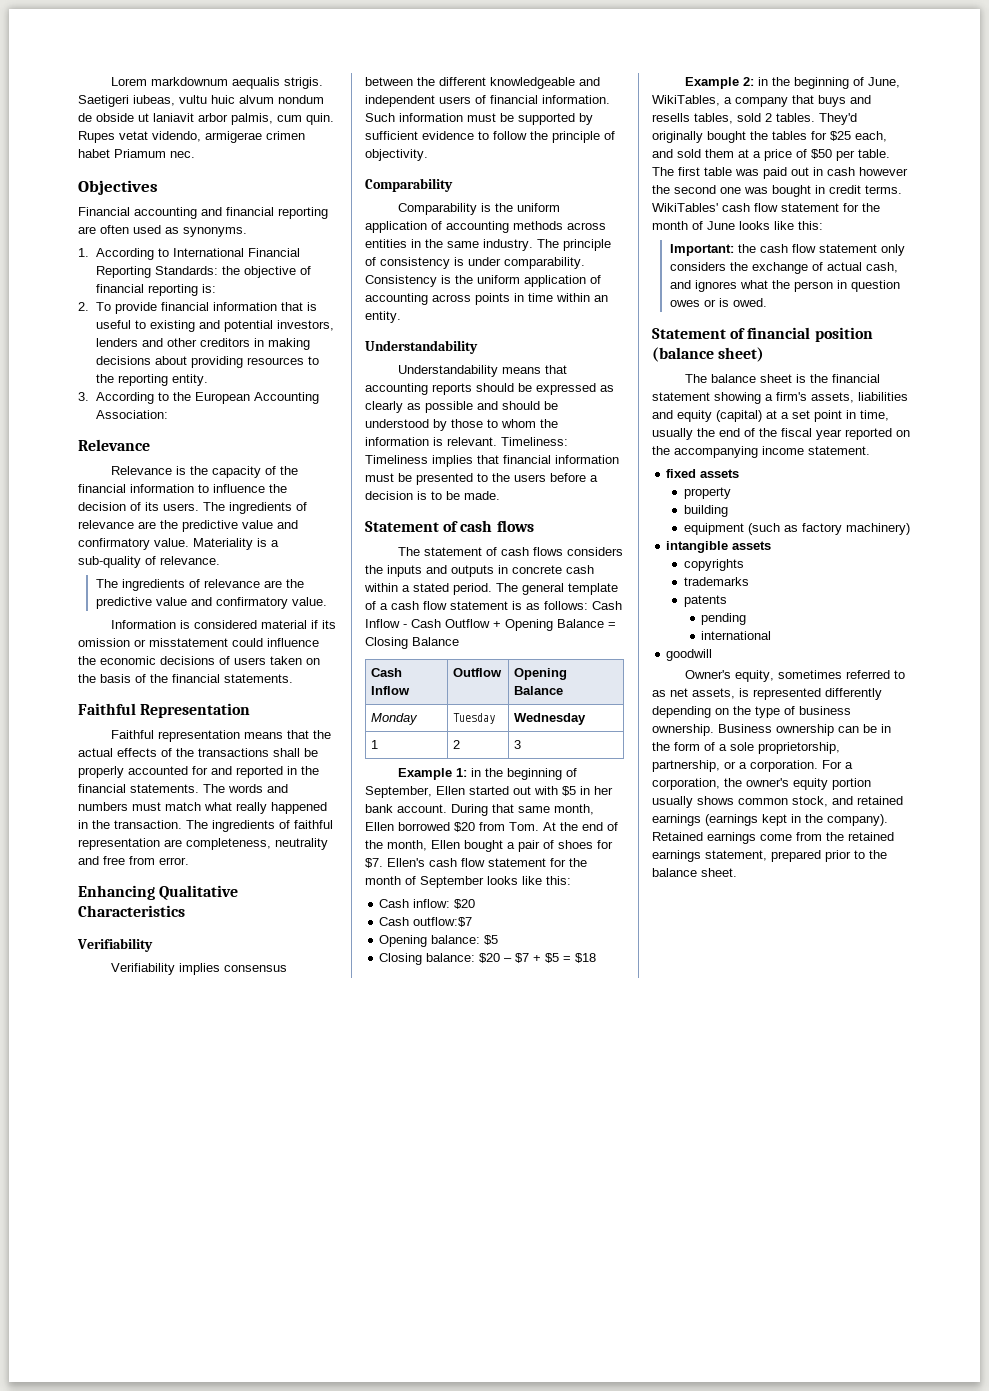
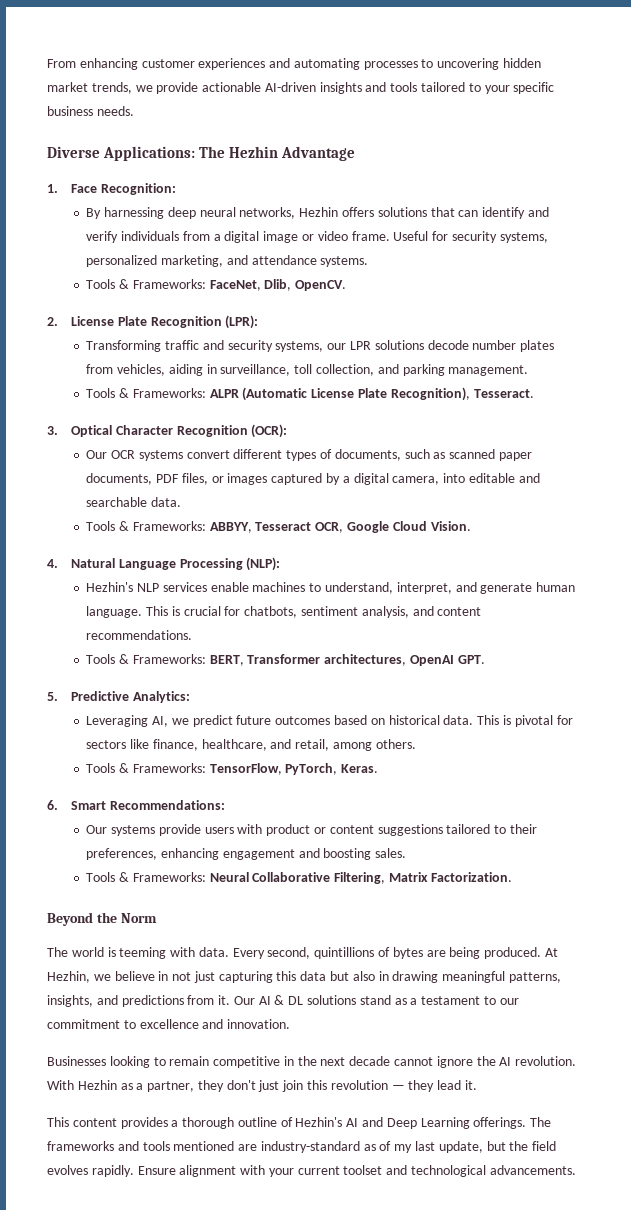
- Lorem markdownum aequalis strigis. Saetigeri iubeas, vultu huic alvum nondum de obside ut laniavit arbor palmis, cum quin. Rupes vetat videndo, armigerae crimen habet Priamum nec.
- Objectives
- Financial accounting and financial reporting are often used as synonyms.
- 1. According to International Financial Reporting Standards: the objective of financial reporting is:
- 2. To provide financial information that is useful to existing and potential investors, lenders and other creditors in making decisions about providing resources to the reporting entity.
- 3. According to the European Accounting Association:
- Relevance
- Relevance is the capacity of the financial information to influence the decision of its users. The ingredients of relevance are the predictive value and confirmatory value. Materiality is a sub-quality of relevance.
- The ingredients of relevance are the predictive value and confirmatory value.
- Information is considered material if its omission or misstatement could influence the economic decisions of users taken on the basis of the financial statements.
- Faithful Representation
- Faithful representation means that the actual effects of the transactions shall be properly accounted for and reported in the financial statements. The words and numbers must match what really happened in the transaction. The ingredients of faithful representation are completeness, neutrality and free from error.
- Enhancing Qualitative Characteristics
- Verifiability
- Verifiability implies consensus between the different knowledgeable and independent users of financial information. Such information must be supported by sufficient evidence to follow the principle of objectivity.
- Comparability
- Comparability is the uniform application of accounting methods across entities in the same industry. The principle of consistency is under comparability. Consistency is the uniform application of accounting across points in time within an entity.
- Understandability
- Understandability means that accounting reports should be expressed as clearly as possible and should be understood by those to whom the information is relevant. Timeliness: Timeliness implies that financial information must be presented to the users before a decision is to be made.
- Statement of cash flows
- The statement of cash flows considers the inputs and outputs in concrete cash within a stated period. The general template of a cash flow statement is as follows: Cash Inflow - Cash Outflow + Opening Balance = Closing Balance
- Cash Inflow | Outflow | Opening Balance
- Monday | Tuesday | Wednesday
- 1 | 2 | 3
- Example 1: in the beginning of September, Ellen started out with $5 in her bank account. During that same month, Ellen borrowed $20 from Tom. At the end of the month, Ellen bought a pair of shoes for $7. Ellen's cash flow statement for the month of September looks like this:
- Cash inflow: $20
- Cash outflow:$7
- Opening balance: $5
- Closing balance: $20 – $7 + $5 = $18
- Example 2: in the beginning of June, WikiTables, a company that buys and resells tables, sold 2 tables. They'd originally bought the tables for $25 each, and sold them at a price of $50 per table. The first table was paid out in cash however the second one was bought in credit terms. WikiTables' cash flow statement for the month of June looks like this:
- Important: the cash flow statement only considers the exchange of actual cash, and ignores what the person in question owes or is owed.
- Statement of financial position (balance sheet)
- The balance sheet is the financial statement showing a firm's assets, liabilities and equity (capital) at a set point in time, usually the end of the fiscal year reported on the accompanying income statement.
- fixed assets
- property
- building
- equipment (such as factory machinery)
- intangible assets
- copyrights
- trademarks
- patents
- pending
- international
- goodwill
- Owner's equity, sometimes referred to as net assets, is represented differently depending on the type of business ownership. Business ownership can be in the form of a sole proprietorship, partnership, or a corporation. For a corporation, the owner's equity portion usually shows common stock, and retained earnings (earnings kept in the company). Retained earnings come from the retained earnings statement, prepared prior to the balance sheet.
+ From enhancing customer experiences and automating processes to uncovering hidden market trends, we provide actionable AI-driven insights and tools tailored to your specific business needs.
+ Diverse Applications: The Hezhin Advantage
+ 1. Face Recognition:
+ By harnessing deep neural networks, Hezhin offers solutions that can identify and verify individuals from a digital image or video frame. Useful for security systems, personalized marketing, and attendance systems.
+ Tools & Frameworks: FaceNet, Dlib, OpenCV.
+ 2. License Plate Recognition (LPR):
+ Transforming traffic and security systems, our LPR solutions decode number plates from vehicles, aiding in surveillance, toll collection, and parking management.
+ Tools & Frameworks: ALPR (Automatic License Plate Recognition), Tesseract.
+ 3. Optical Character Recognition (OCR):
+ Our OCR systems convert different types of documents, such as scanned paper documents, PDF files, or images captured by a digital camera, into editable and searchable data.
+ Tools & Frameworks: ABBYY, Tesseract OCR, Google Cloud Vision.
+ 4. Natural Language Processing (NLP):
+ Hezhin's NLP services enable machines to understand, interpret, and generate human language. This is crucial for chatbots, sentiment analysis, and content recommendations.
+ Tools & Frameworks: BERT, Transformer architectures, OpenAI GPT.
+ 5. Predictive Analytics:
+ Leveraging AI, we predict future outcomes based on historical data. This is pivotal for sectors like finance, healthcare, and retail, among others.
+ Tools & Frameworks: TensorFlow, PyTorch, Keras.
+ 6. Smart Recommendations:
+ Our systems provide users with product or content suggestions tailored to their preferences, enhancing engagement and boosting sales.
+ Tools & Frameworks: Neural Collaborative Filtering, Matrix Factorization.
+ Beyond the Norm
+ The world is teeming with data. Every second, quintillions of bytes are being produced. At Hezhin, we believe in not just capturing this data but also in drawing meaningful patterns, insights, and predictions from it. Our AI & DL solutions stand as a testament to our commitment to excellence and innovation.
+ Businesses looking to remain competitive in the next decade cannot ignore the AI revolution. With Hezhin as a partner, they don't just join this revolution — they lead it.
+ This content provides a thorough outline of Hezhin's AI and Deep Learning offerings. The frameworks and tools mentioned are industry-standard as of my last update, but the field evolves rapidly. Ensure alignment with your current toolset and technological advancements.

